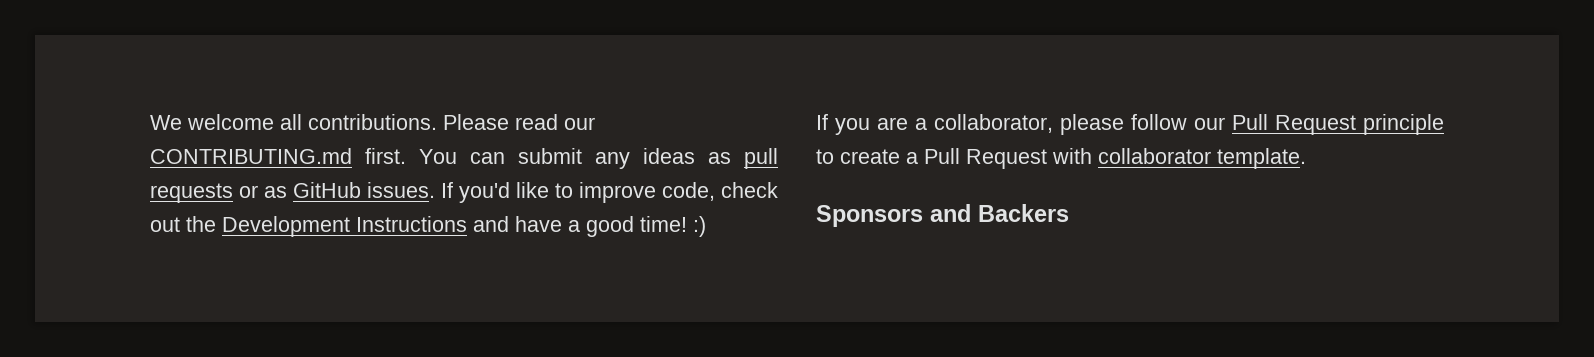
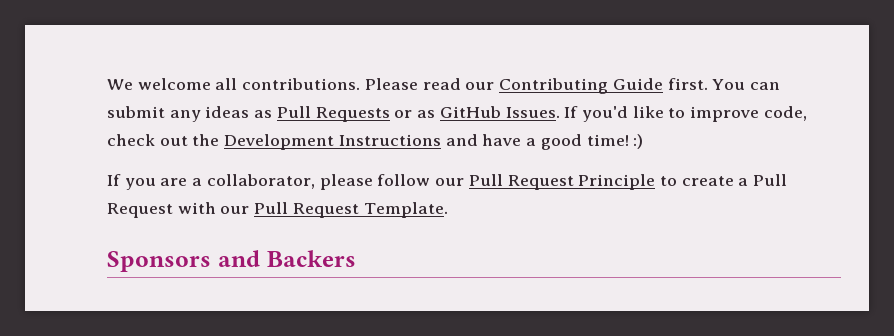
- Please read our CONTRIBUTING.md first.
+ Please read our Contributing Guide first.
- You can submit any ideas as pull requests or as GitHub issues.
+ You can submit any ideas as Pull Requests or as GitHub Issues.
- If you are a collaborator, please follow our Pull Request principle to create a Pull Request with collaborator template.
+ If you are a collaborator, please follow our Pull Request Principle to create a Pull Request with our Pull Request Template.

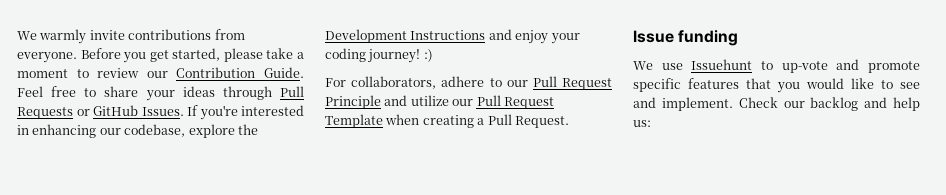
- We welcome all contributions. Please read our Contributing Guide first. You can submit any ideas as Pull Requests or as GitHub Issues.
+ We warmly invite contributions from everyone. Before you get started, please take a moment to review our Contribution Guide. Feel free to share your ideas through Pull Requests or GitHub Issues.
- If you'd like to improve code, check out the Development Instructions and have a good time! :)
- If you are a collaborator, please follow our Pull Request Principle to create a Pull Request with our Pull Request Template.
- Sponsors and Backers
+ If you're interested in enhancing our codebase, explore the Development Instructions and enjoy your coding journey! :)
+ For collaborators, adhere to our Pull Request Principle and utilize our Pull Request Template when creating a Pull Request.
+ Issue funding
+ We use Issuehunt to up-vote and promote specific features that you would like to see and implement. Check our backlog and help us:

